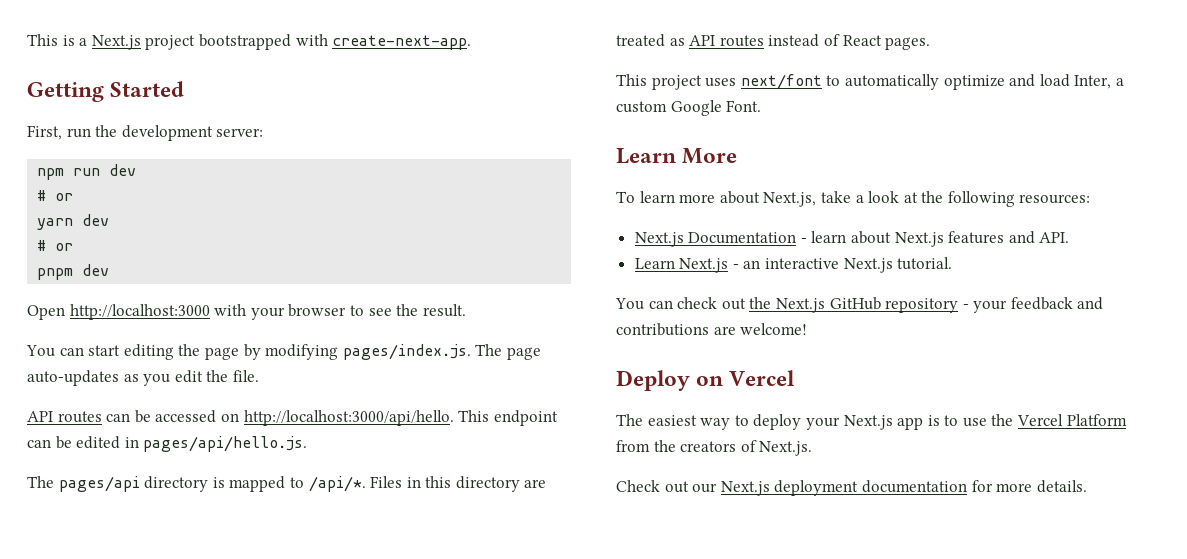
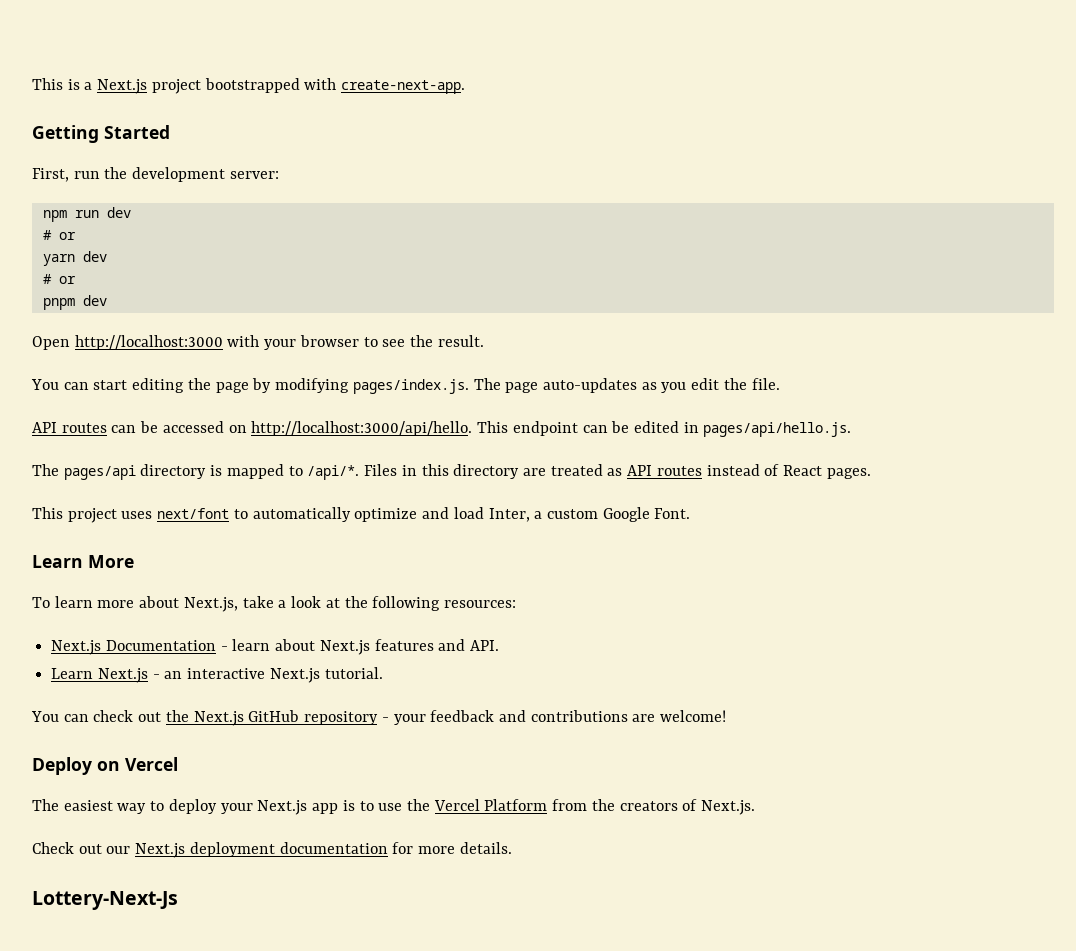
+ Lottery-Next-Js

